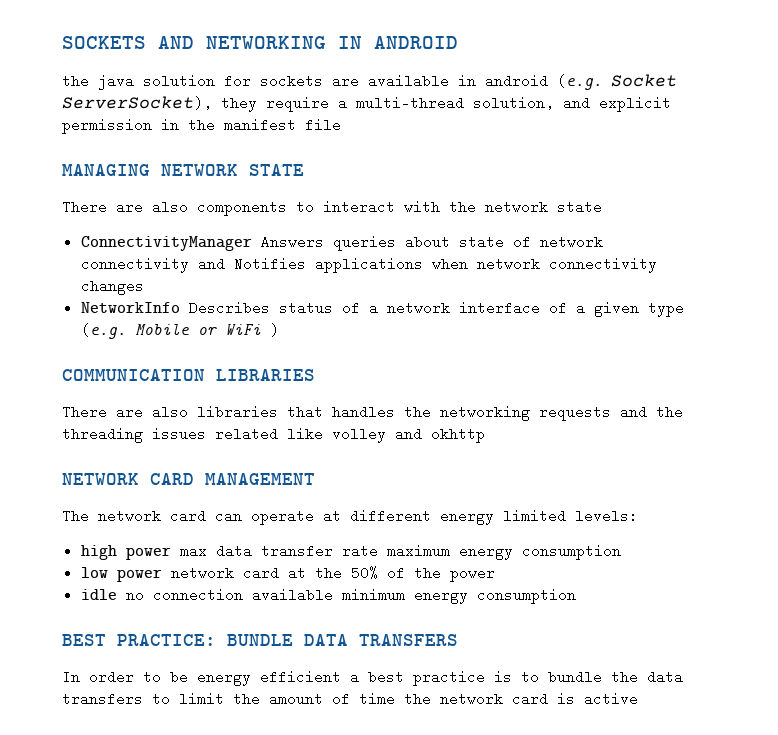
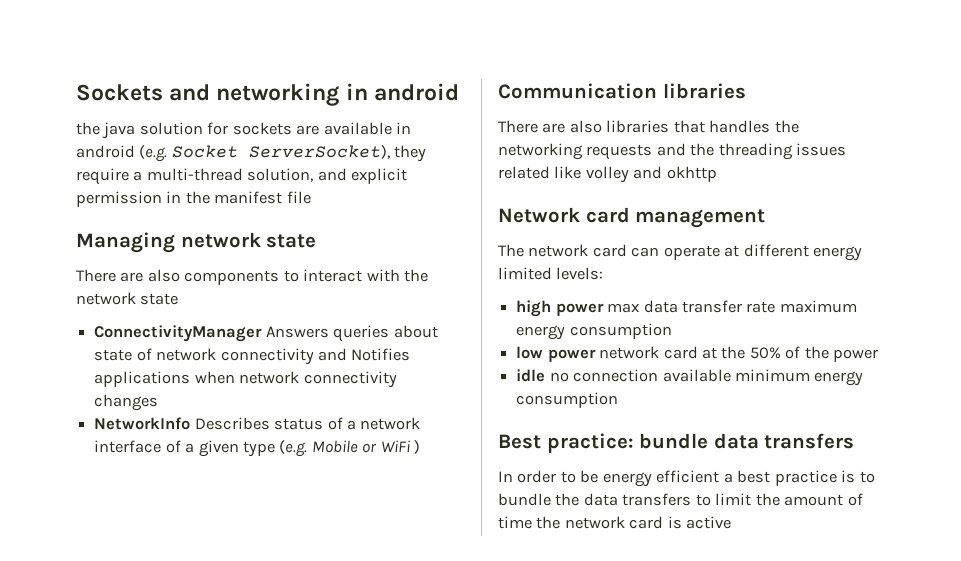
- SOCKETS AND NETWORKING IN ANDROID
+ Sockets and networking in android
- MANAGING NETWORK STATE
+ Managing network state
- COMMUNICATION LIBRARIES
+ Communication libraries
- NETWORK CARD MANAGEMENT
+ Network card management
- BEST PRACTICE: BUNDLE DATA TRANSFERS
+ Best practice: bundle data transfers

